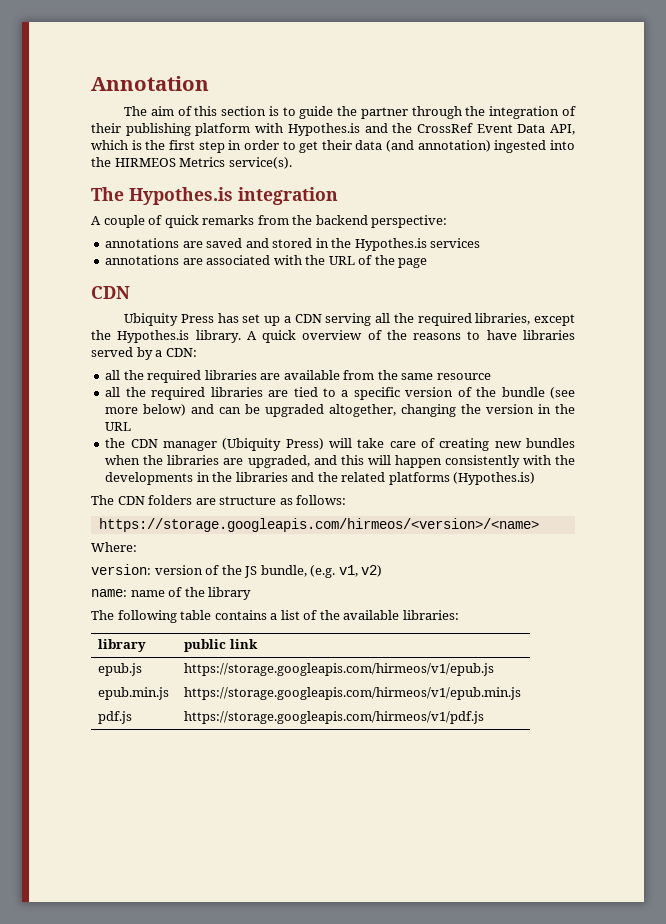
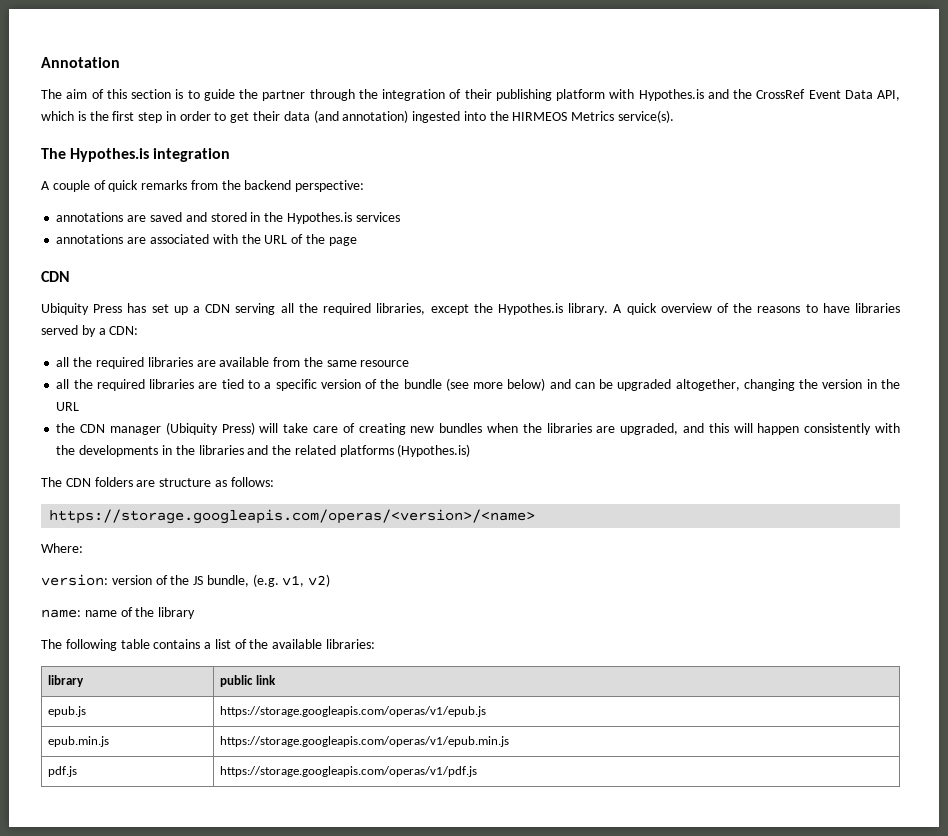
- https://storage.googleapis.com/hirmeos/<version>/<name>
+ https://storage.googleapis.com/operas/<version>/<name>
- epub.js | https://storage.googleapis.com/hirmeos/v1/epub.js
+ epub.js | https://storage.googleapis.com/operas/v1/epub.js
- epub.min.js | https://storage.googleapis.com/hirmeos/v1/epub.min.js
+ epub.min.js | https://storage.googleapis.com/operas/v1/epub.min.js
- pdf.js | https://storage.googleapis.com/hirmeos/v1/pdf.js
+ pdf.js | https://storage.googleapis.com/operas/v1/pdf.js

